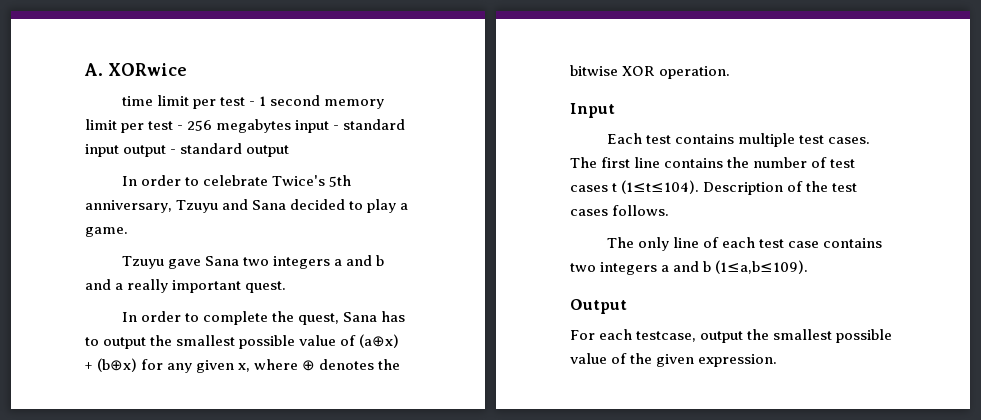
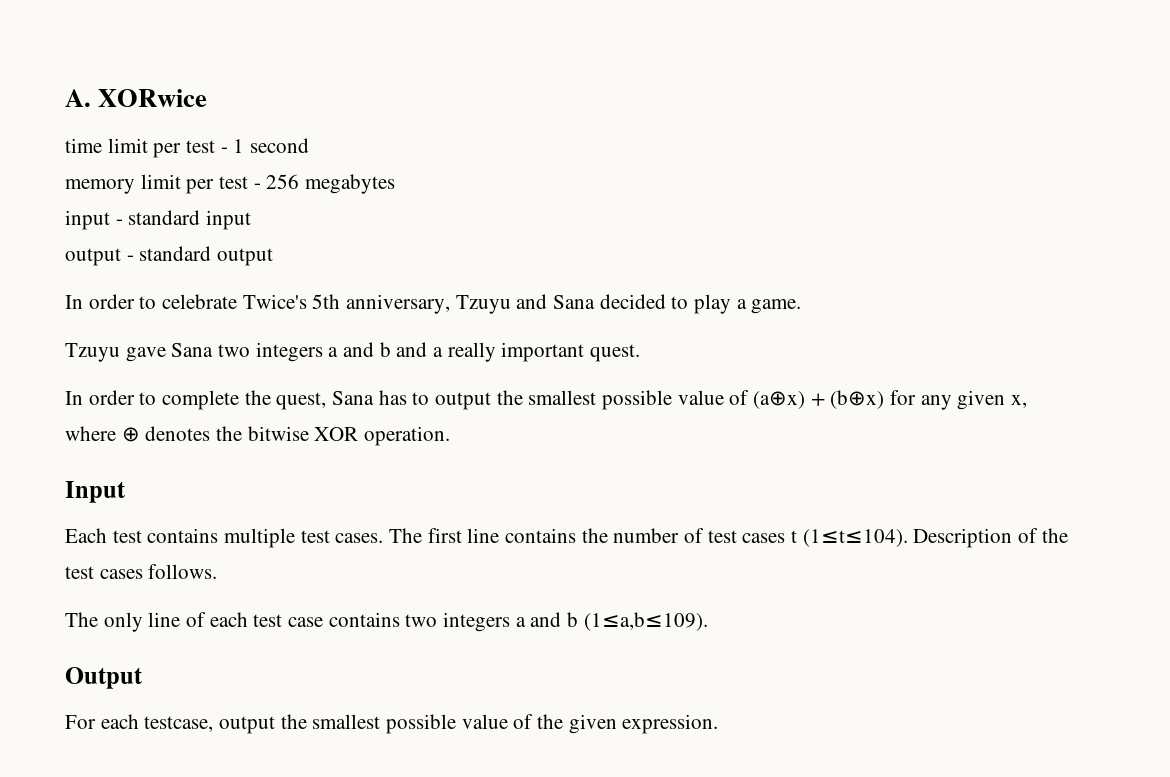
- time limit per test - 1 second memory limit per test - 256 megabytes input - standard input output - standard output
+ time limit per test - 1 second
+ memory limit per test - 256 megabytes
+ input - standard input
+ output - standard output

